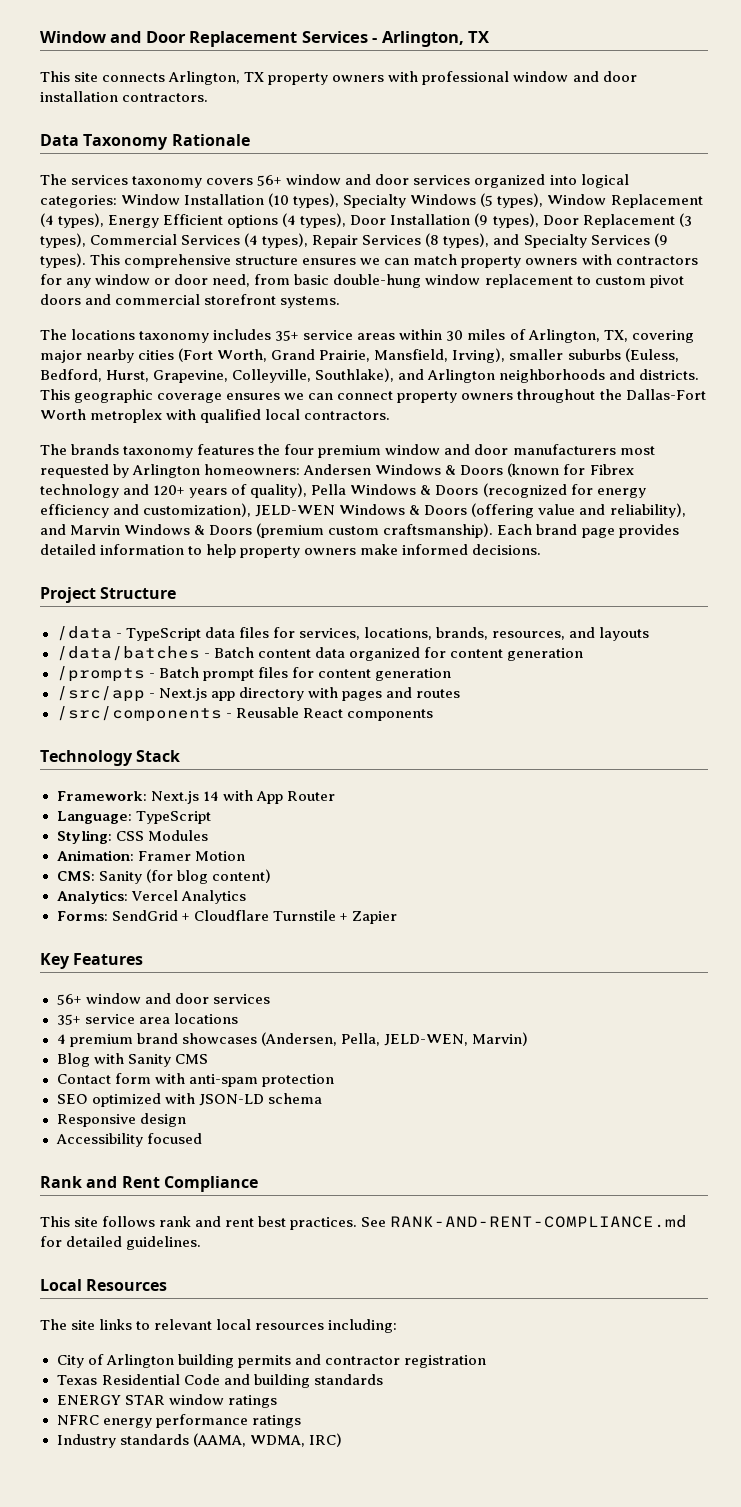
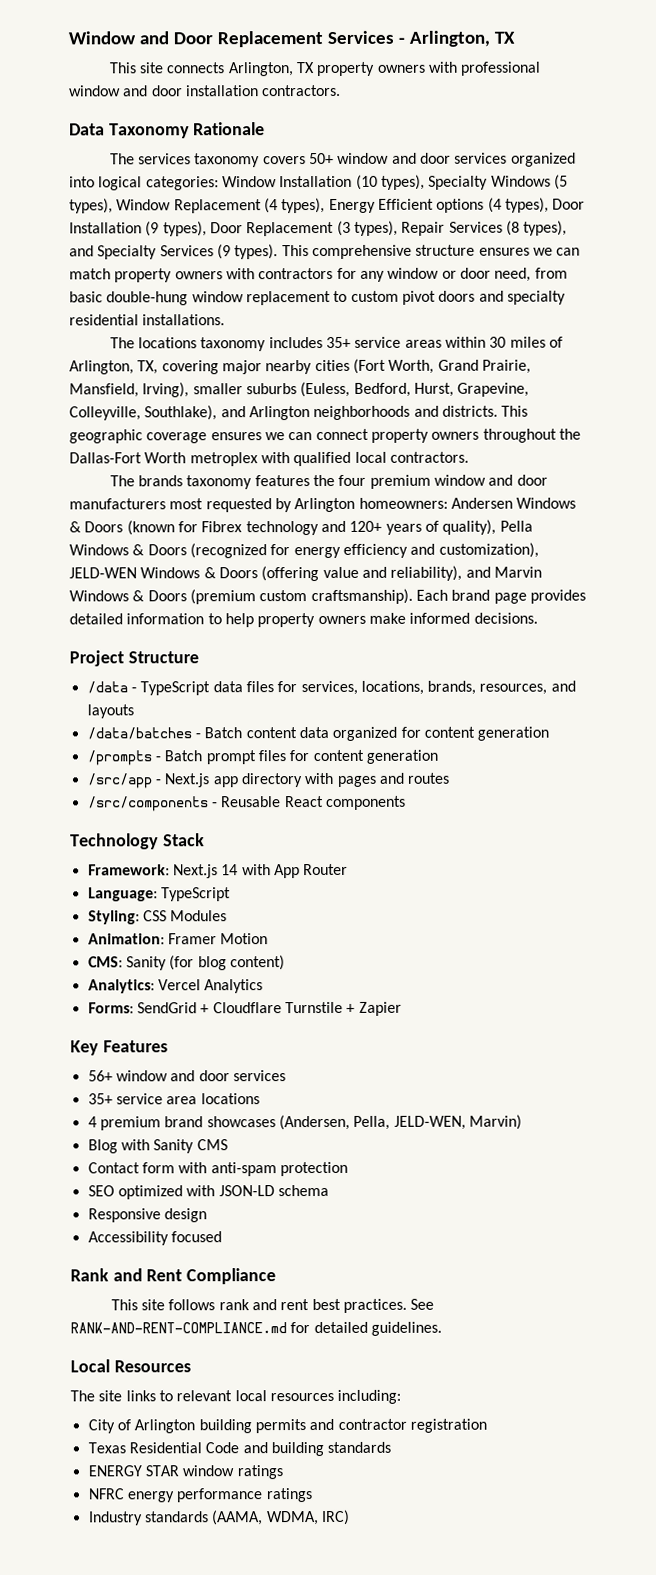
- The services taxonomy covers 56+ window and door services organized into logical categories: Window Installation (10 types), Specialty Windows (5 types), Window Replacement (4 types), Energy Efficient options (4 types), Door Installation (9 types), Door Replacement (3 types), Commercial Services (4 types), Repair Services (8 types), and Specialty Services (9 types).
+ The services taxonomy covers 50+ window and door services organized into logical categories: Window Installation (10 types), Specialty Windows (5 types), Window Replacement (4 types), Energy Efficient options (4 types), Door Installation (9 types), Door Replacement (3 types), Repair Services (8 types), and Specialty Services (9 types).
- This comprehensive structure ensures we can match property owners with contractors for any window or door need, from basic double-hung window replacement to custom pivot doors and commercial storefront systems.
+ This comprehensive structure ensures we can match property owners with contractors for any window or door need, from basic double-hung window replacement to custom pivot doors and specialty residential installations.

